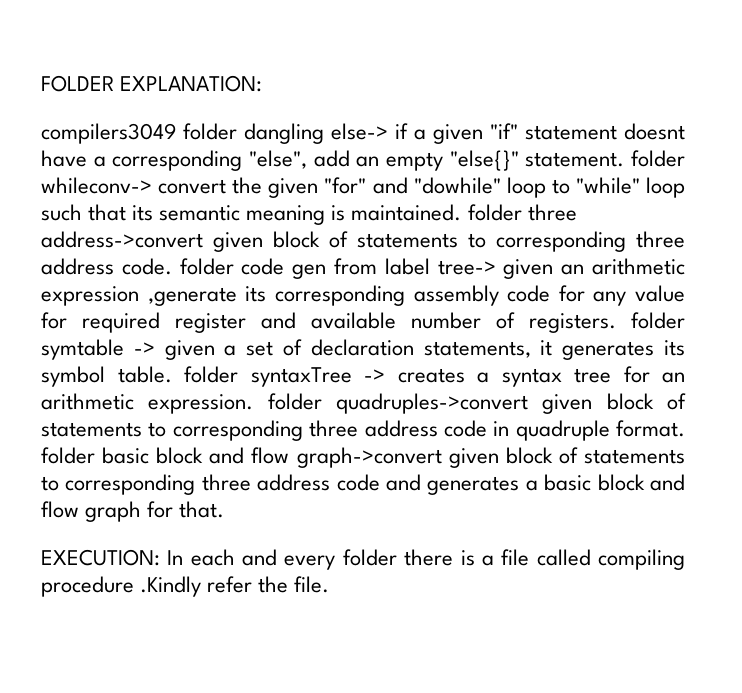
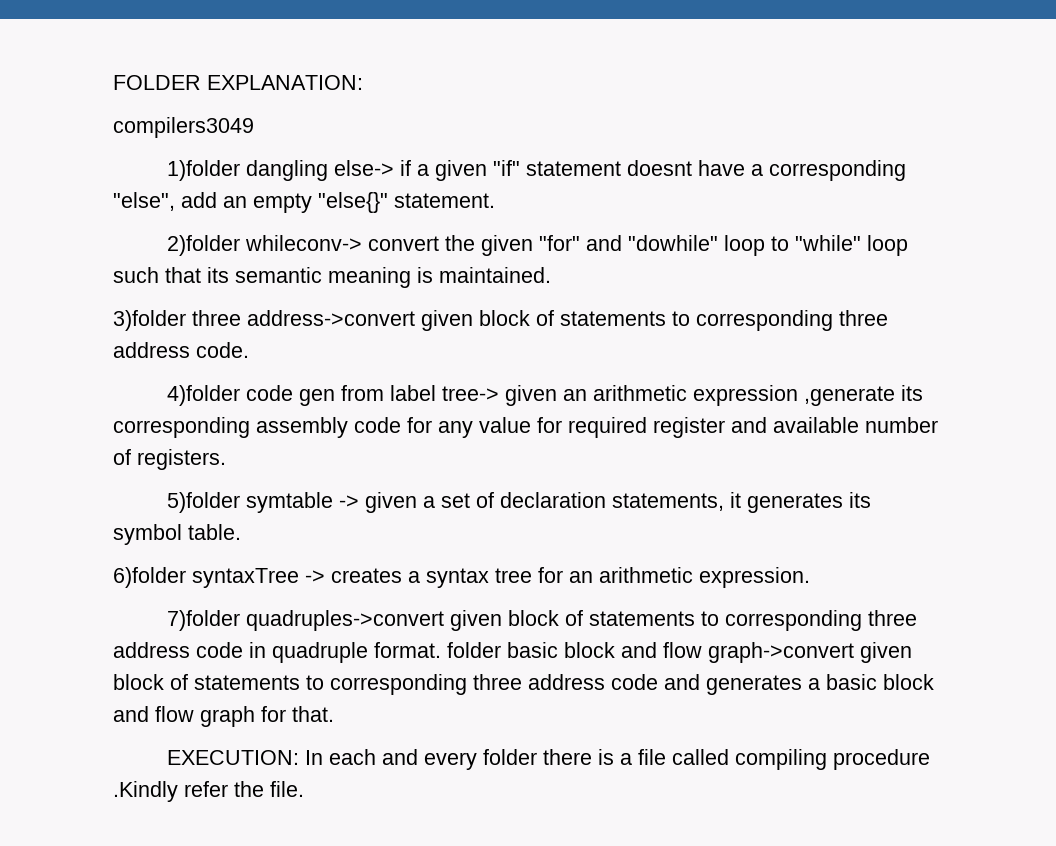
- compilers3049 folder dangling else-> if a given "if" statement doesnt have a corresponding "else", add an empty "else{}" statement. folder whileconv-> convert the given "for" and "dowhile" loop to "while" loop such that its semantic meaning is maintained. folder three address->convert given block of statements to corresponding three address code. folder code gen from label tree-> given an arithmetic expression ,generate its corresponding assembly code for any value for required register and available number of registers. folder symtable -> given a set of declaration statements, it generates its symbol table. folder syntaxTree -> creates a syntax tree for an arithmetic expression. folder quadruples->convert given block of statements to corresponding three address code in quadruple format. folder basic block and flow graph->convert given block of statements to corresponding three address code and generates a basic block and flow graph for that.
+ compilers3049
+ 1)folder dangling else-> if a given "if" statement doesnt have a corresponding "else", add an empty "else{}" statement.
+ 2)folder whileconv-> convert the given "for" and "dowhile" loop to "while" loop such that its semantic meaning is maintained.
+ 3)folder three address->convert given block of statements to corresponding three address code.
+ 4)folder code gen from label tree-> given an arithmetic expression ,generate its corresponding assembly code for any value for required register and available number of registers.
+ 5)folder symtable -> given a set of declaration statements, it generates its symbol table.
+ 6)folder syntaxTree -> creates a syntax tree for an arithmetic expression.
+ 7)folder quadruples->convert given block of statements to corresponding three address code in quadruple format. folder basic block and flow graph->convert given block of statements to corresponding three address code and generates a basic block and flow graph for that.

